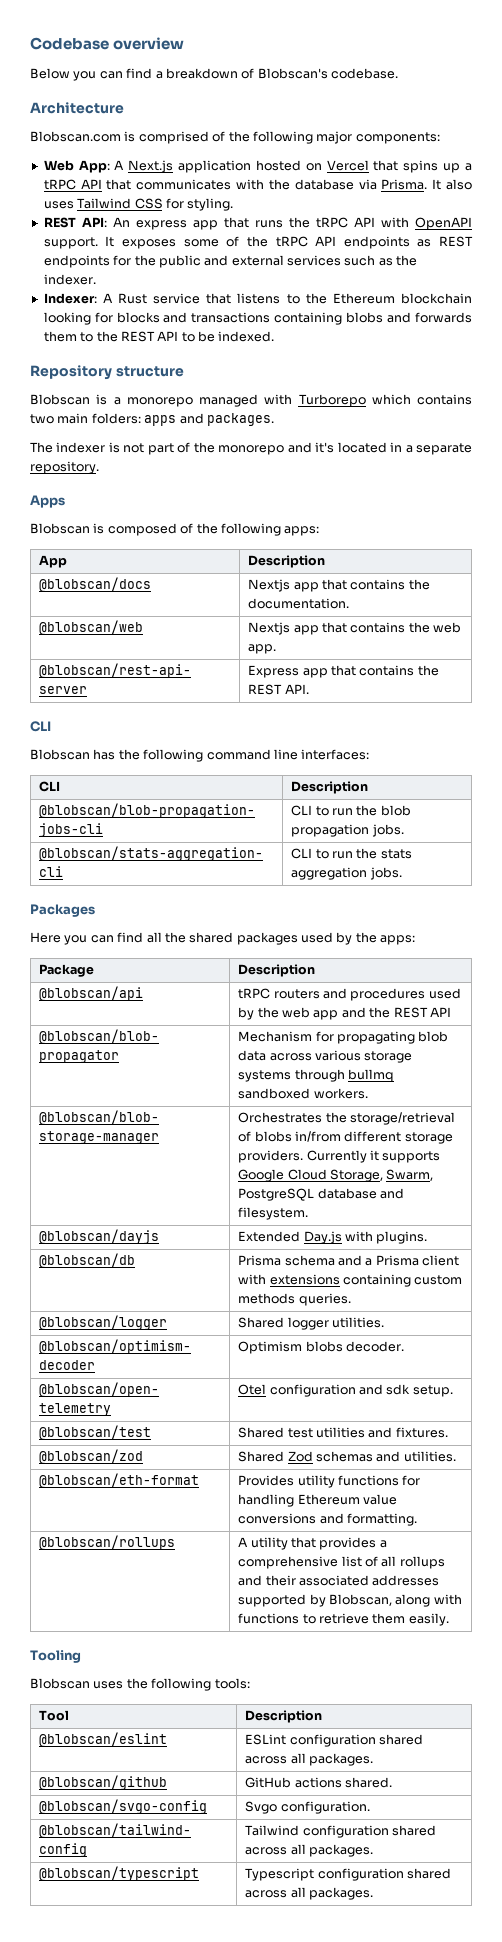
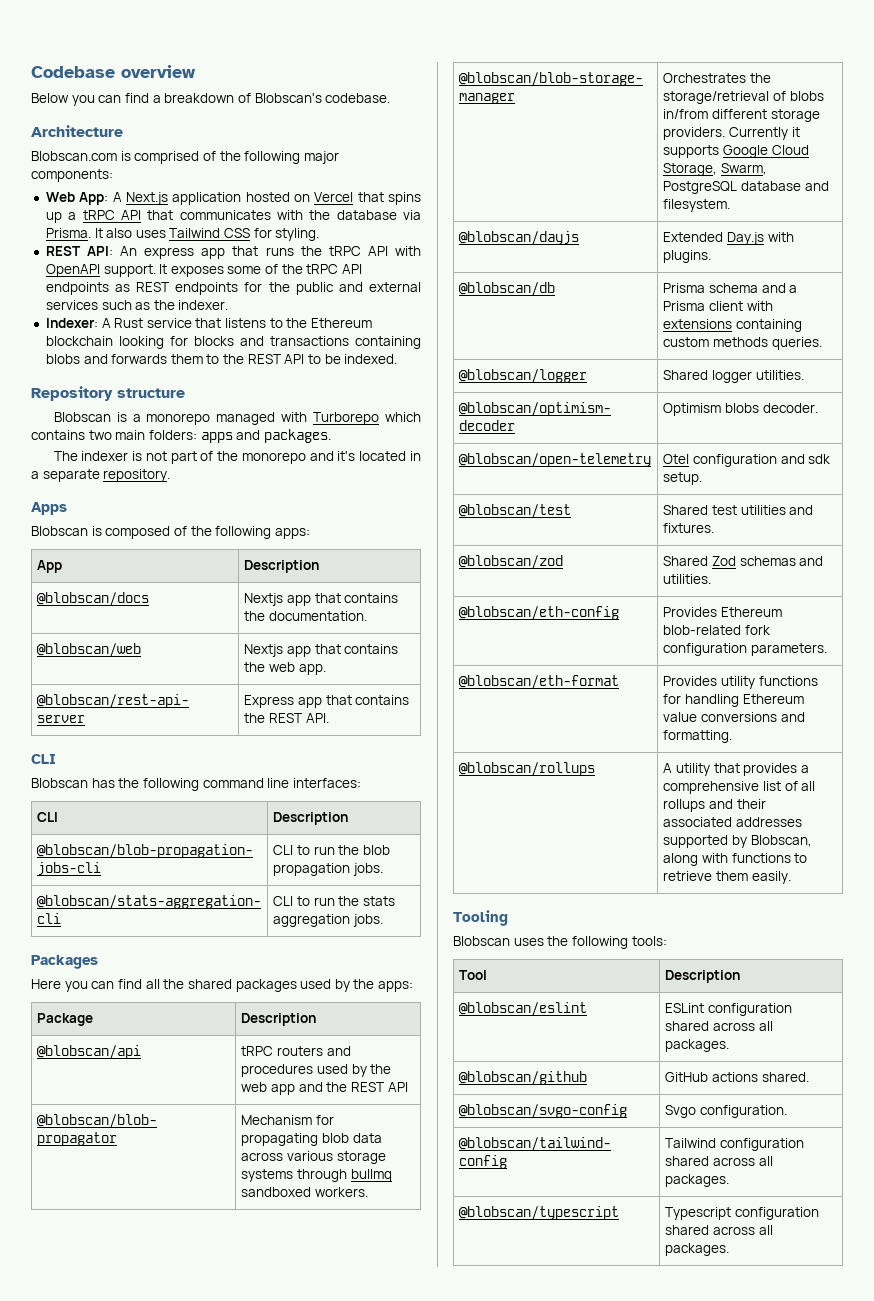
+ @blobscan/eth-config | Provides Ethereum blob-related fork configuration parameters.

